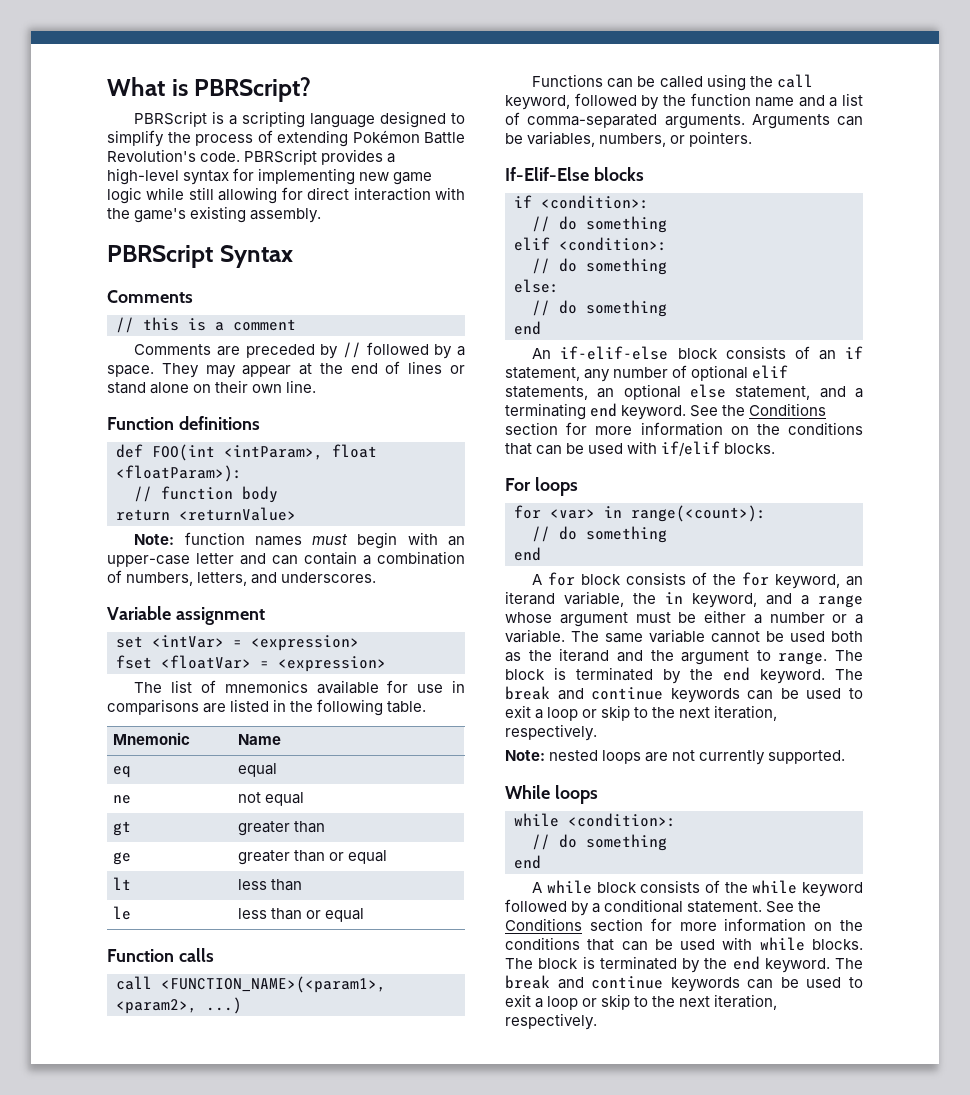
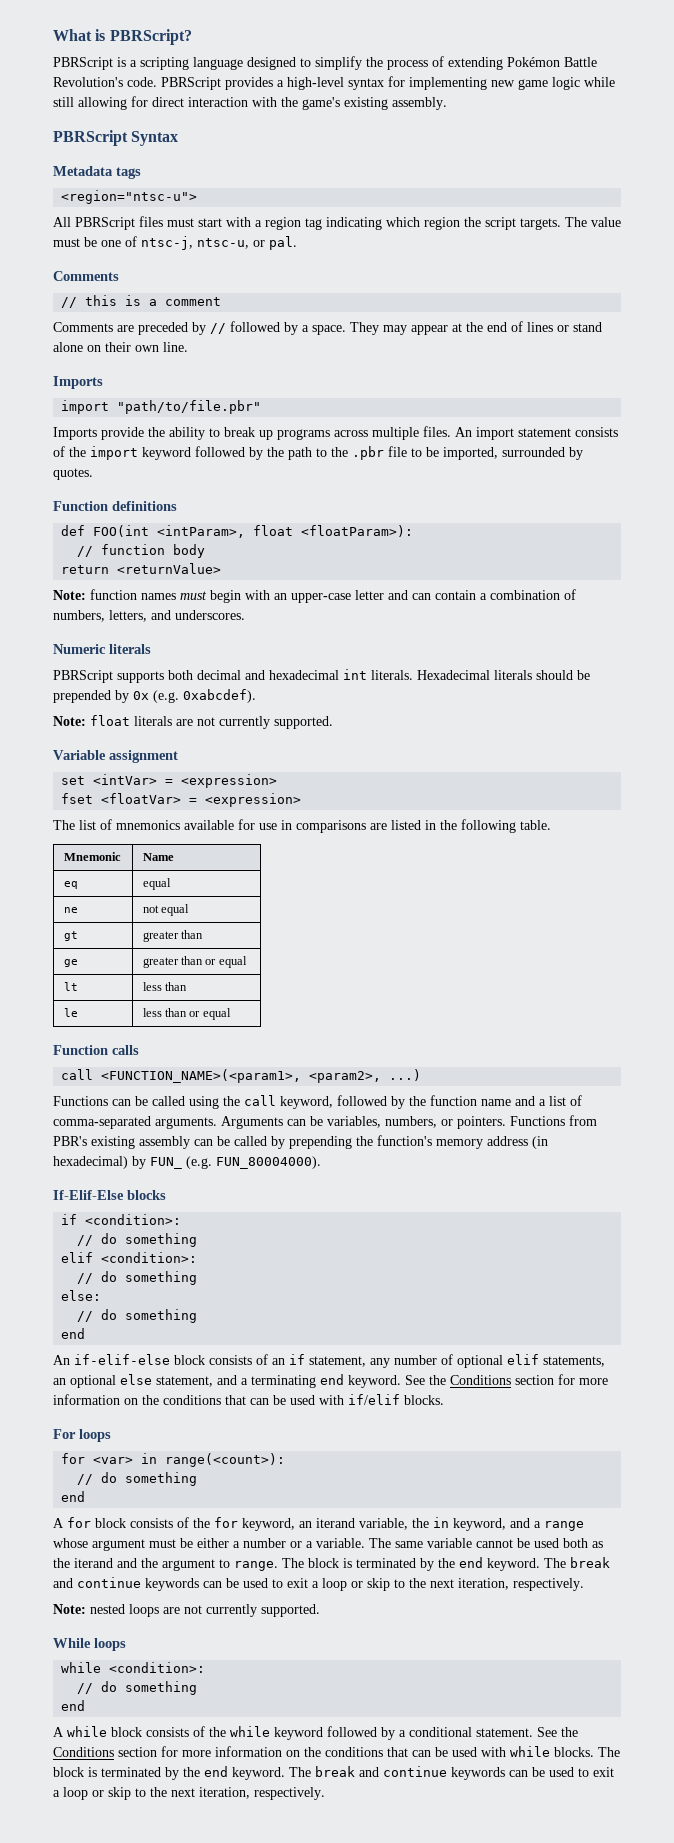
+ Metadata tags
+ <region="ntsc-u">
+ All PBRScript files must start with a region tag indicating which region the script targets. The value must be one of ntsc-j, ntsc-u, or pal.
  They may appear at the end of lines or stand alone on their own line.
+ Imports
+ import "path/to/file.pbr"
+ Imports provide the ability to break up programs across multiple files. An import statement consists of the import keyword followed by the path to the .pbr file to be imported, surrounded by quotes.
+ Numeric literals
+ PBRScript supports both decimal and hexadecimal int literals. Hexadecimal literals should be prepended by 0x (e.g. 0xabcdef).
+ Note: float literals are not currently supported.
+ Functions from PBR's existing assembly can be called by prepending the function's memory address (in hexadecimal) by FUN_ (e.g. FUN_80004000).

